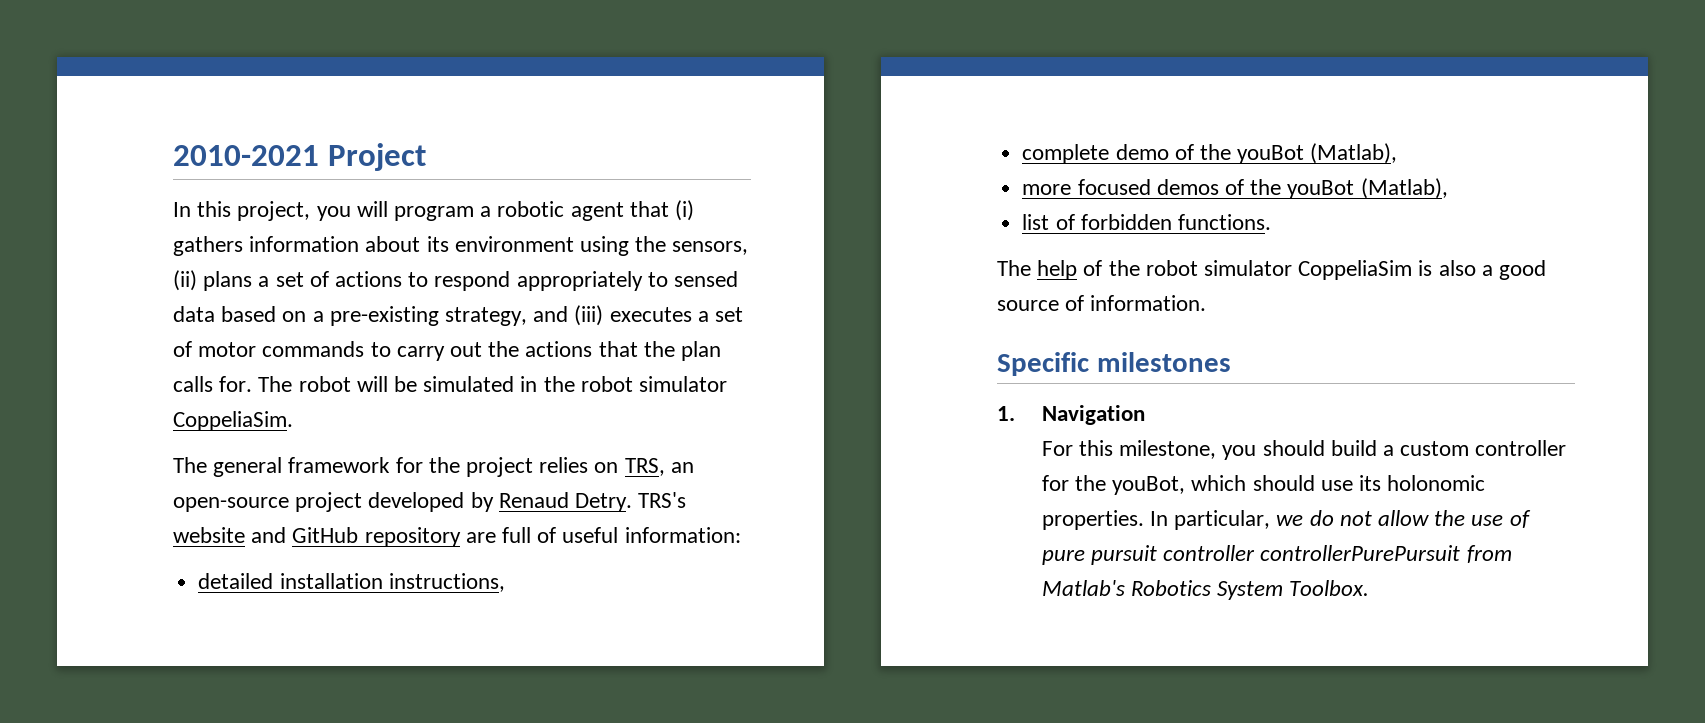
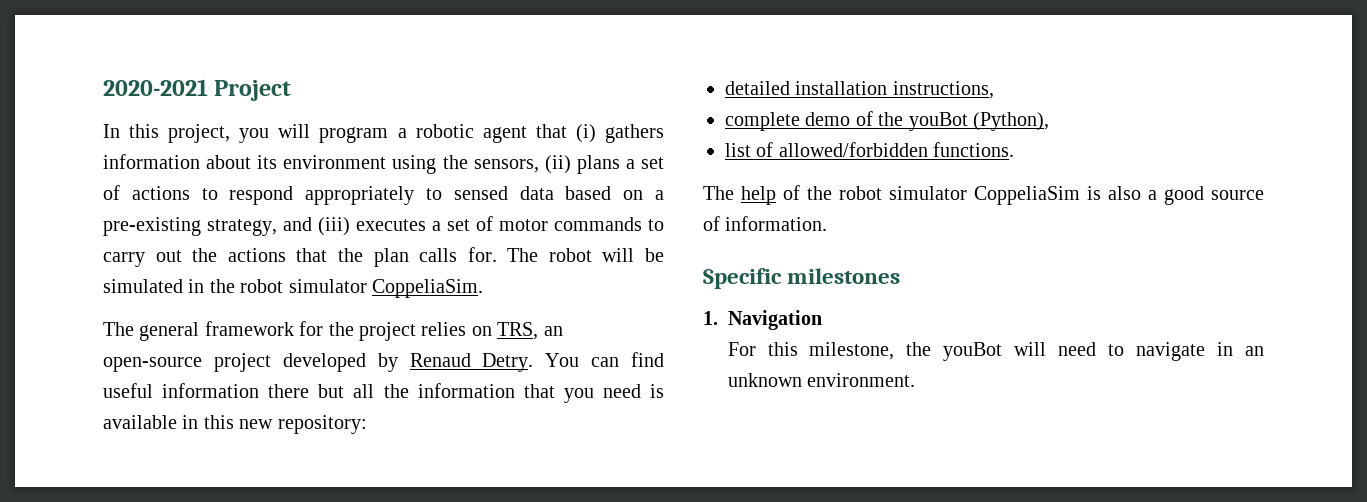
- 2010-2021 Project
+ 2020-2021 Project
- TRS's website and GitHub repository are full of useful information:
+ You can find useful information there but all the information that you need is available in this new repository:
- complete demo of the youBot (Matlab),
- more focused demos of the youBot (Matlab),
+ complete demo of the youBot (Python),
- list of forbidden functions.
+ list of allowed/forbidden functions.
- For this milestone, you should build a custom controller for the youBot, which should use its holonomic properties. In particular, we do not allow the use of pure pursuit controller controllerPurePursuit from Matlab's Robotics System Toolbox.
+ For this milestone, the youBot will need to navigate in an unknown environment.

